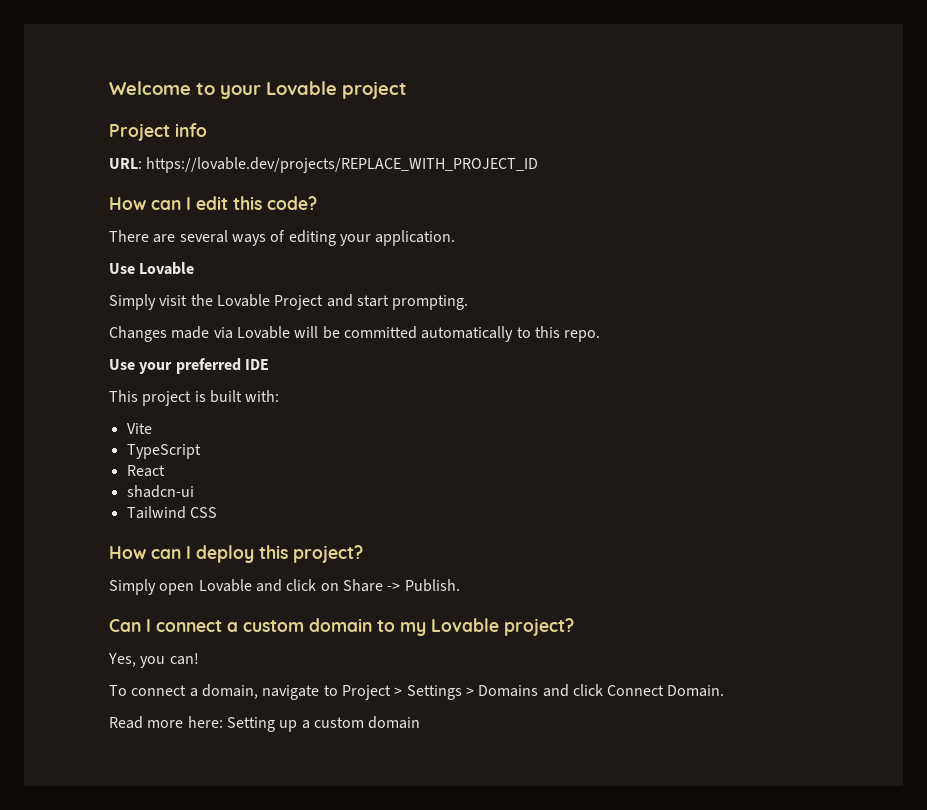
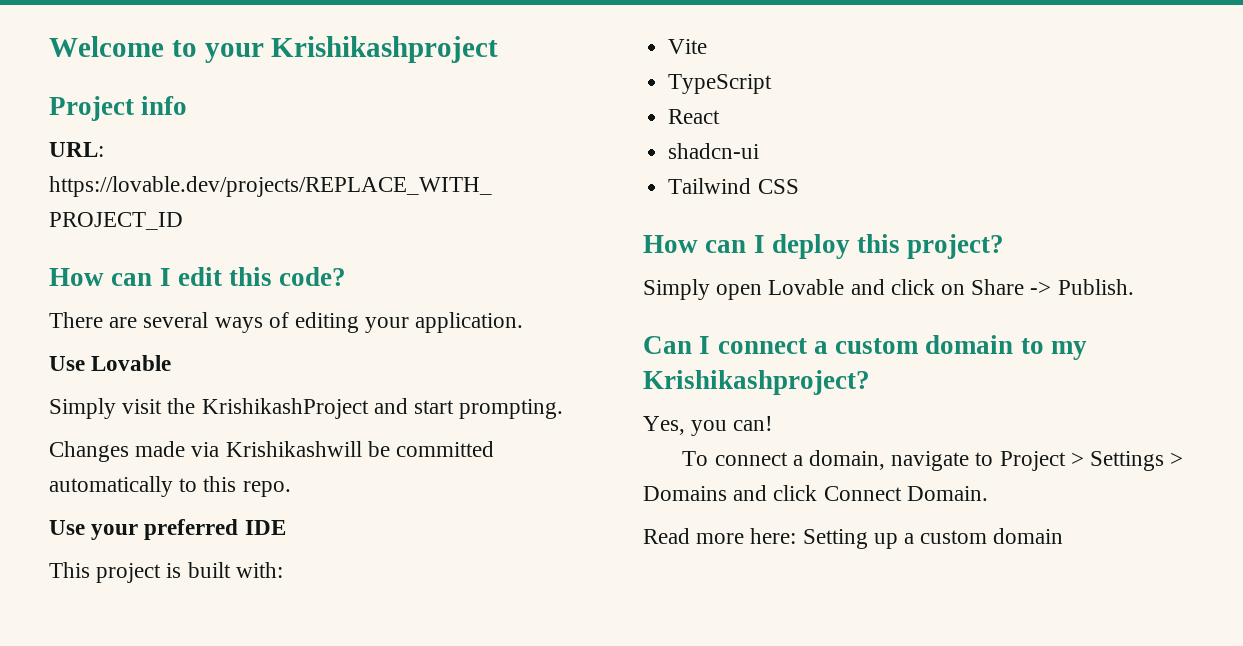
- Welcome to your Lovable project
+ Welcome to your Krishikashproject
- Simply visit the Lovable Project and start prompting.
+ Simply visit the KrishikashProject and start prompting.
- Changes made via Lovable will be committed automatically to this repo.
+ Changes made via Krishikashwill be committed automatically to this repo.
- Can I connect a custom domain to my Lovable project?
+ Can I connect a custom domain to my Krishikashproject?

